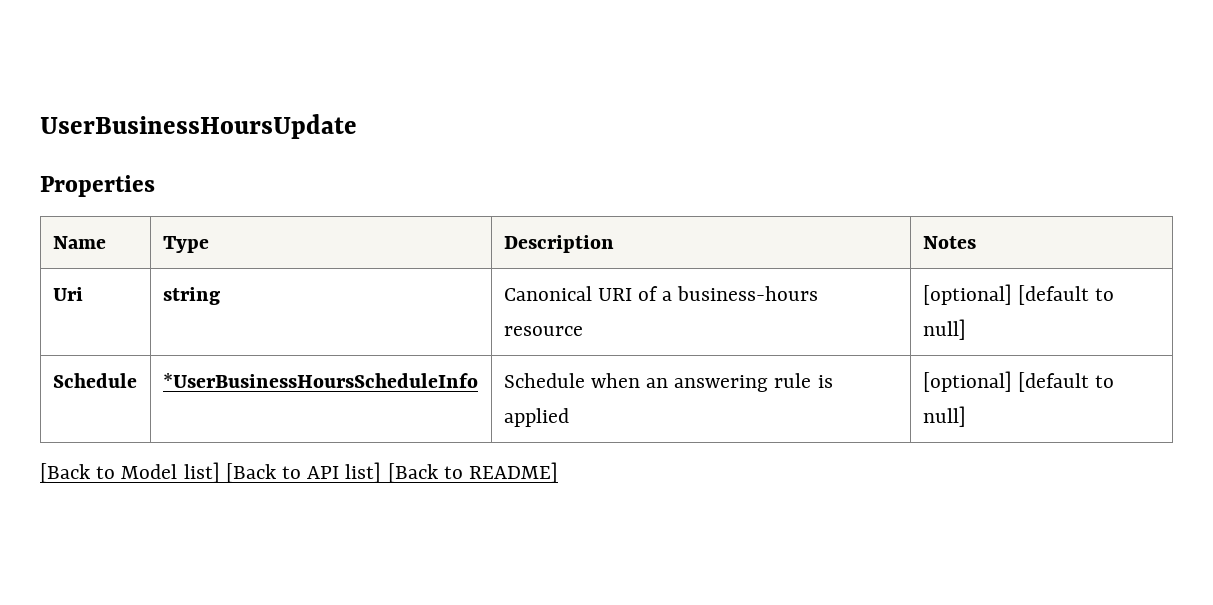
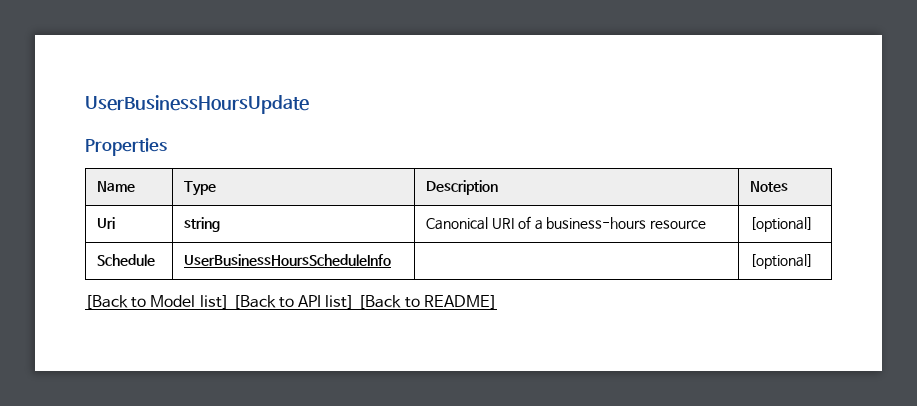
- Uri | string | Canonical URI of a business-hours resource | [optional] [default to null]
- Schedule | *UserBusinessHoursScheduleInfo | Schedule when an answering rule is applied | [optional] [default to null]
+ Uri | string | Canonical URI of a business-hours resource | [optional]
+ Schedule | UserBusinessHoursScheduleInfo | | [optional]

